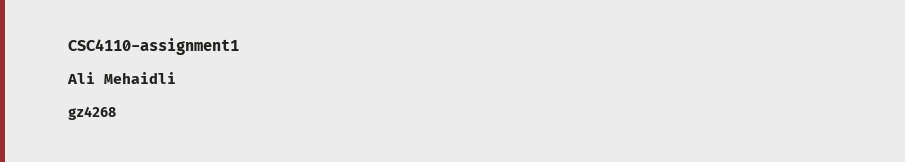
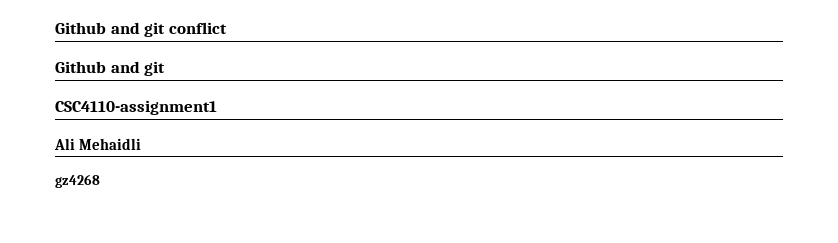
+ Github and git conflict
+ Github and git

